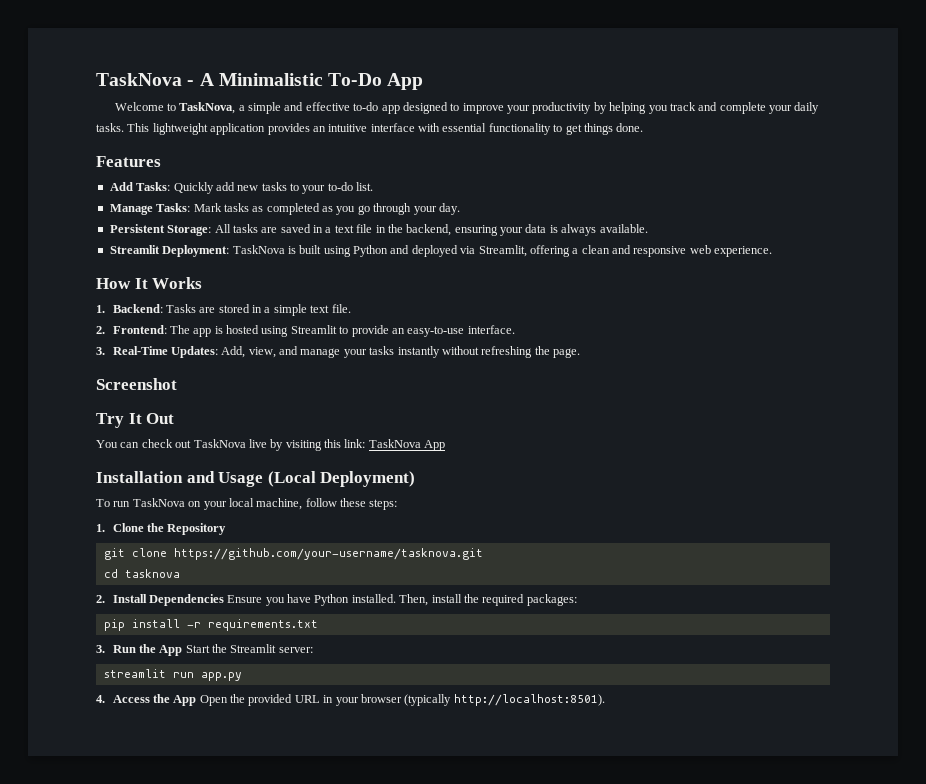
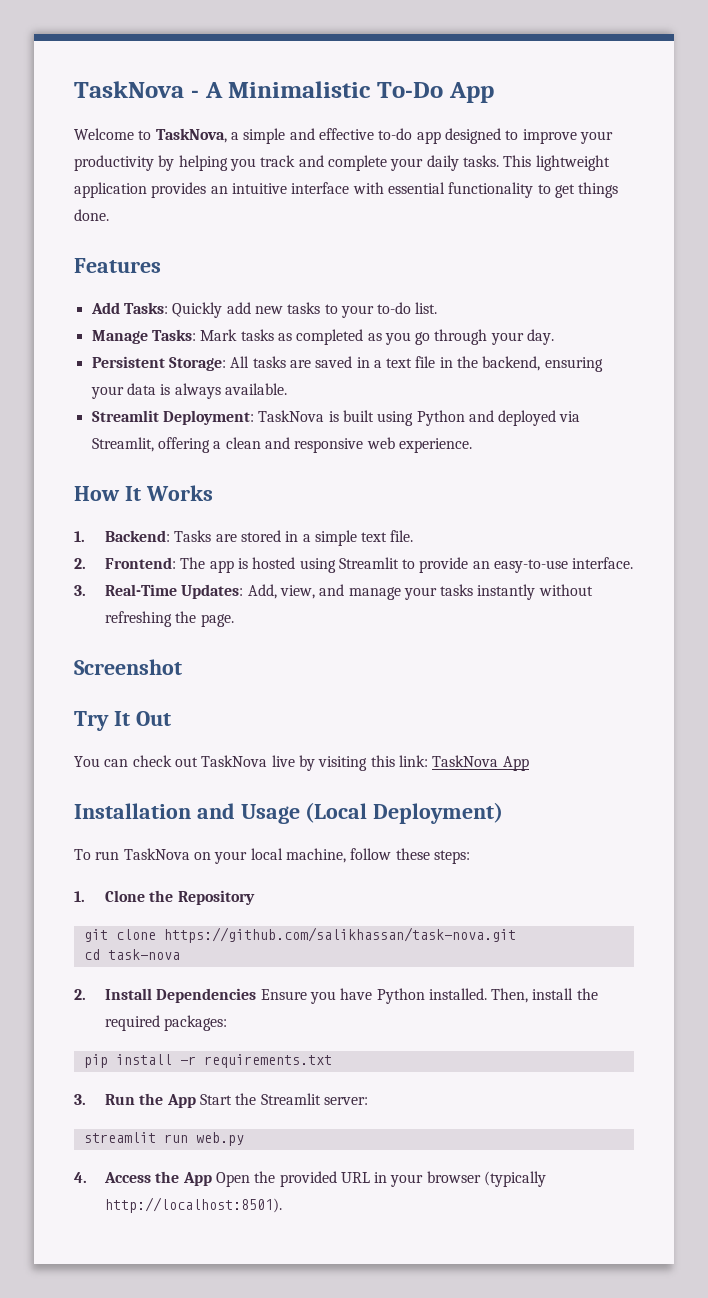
- git clone https://github.com/your-username/tasknova.git
+ git clone https://github.com/salikhassan/task-nova.git
- cd tasknova
+ cd task-nova
- streamlit run app.py
+ streamlit run web.py

